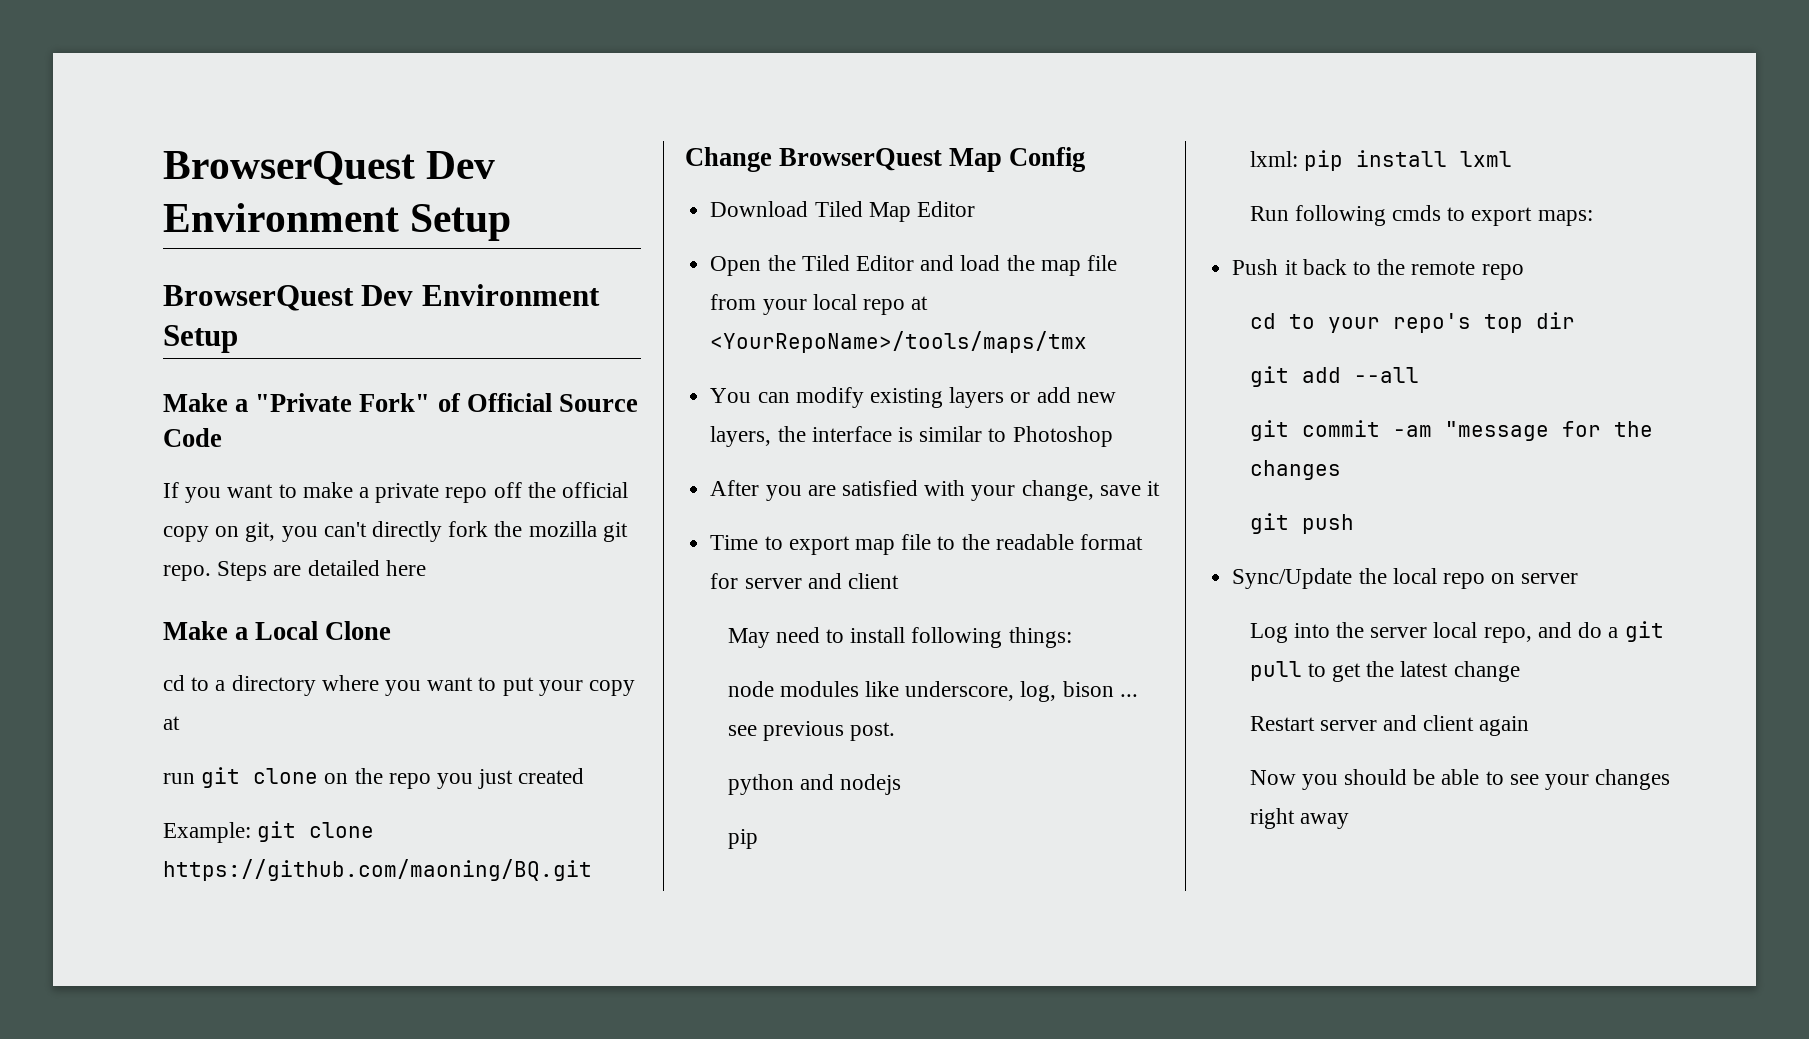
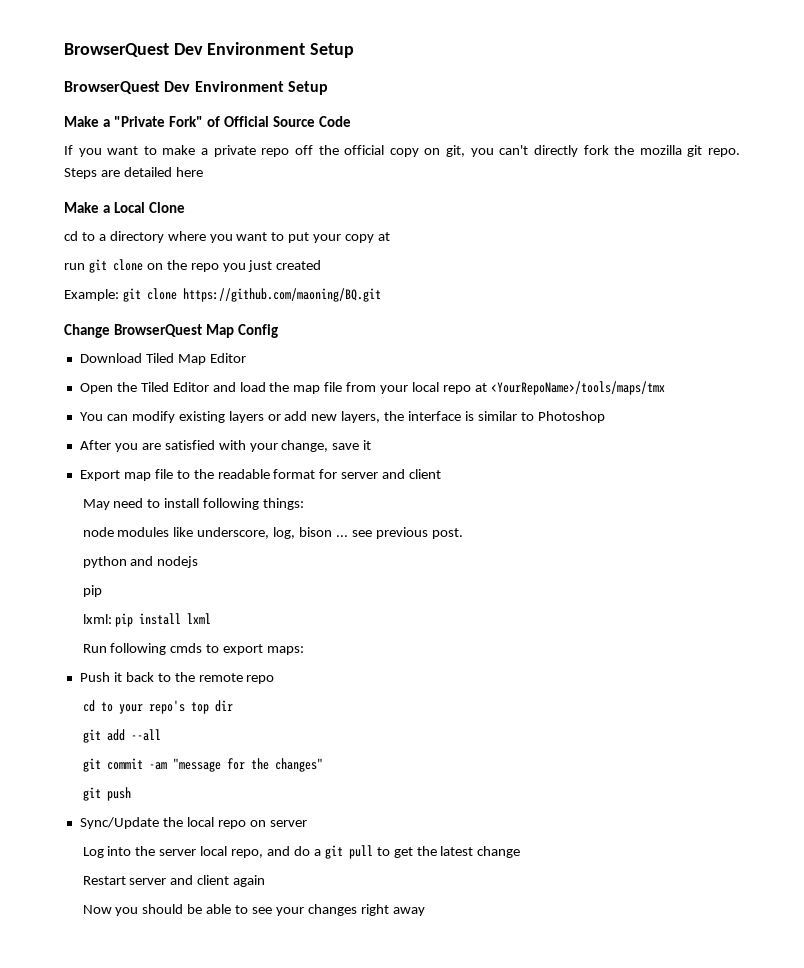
- Time to export map file to the readable format for server and client
+ Export map file to the readable format for server and client
- git commit -am "message for the changes
+ git commit -am "message for the changes"

